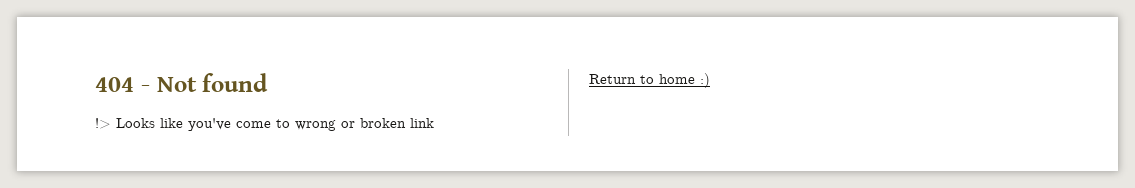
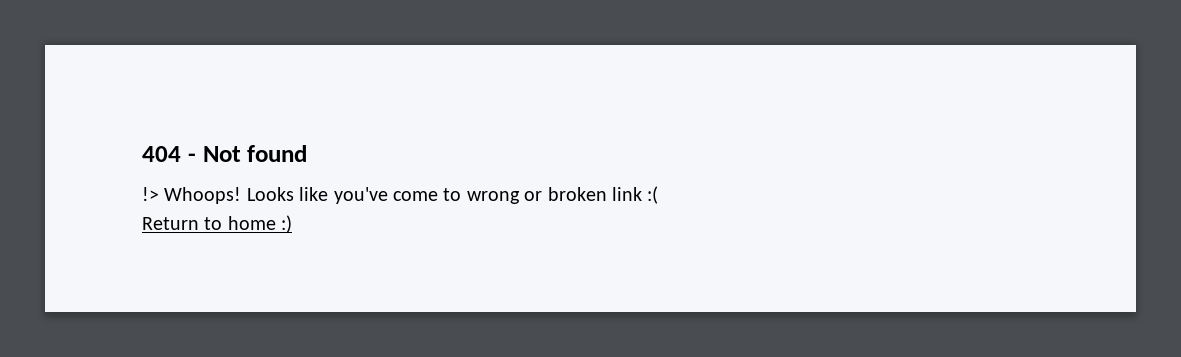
- !> Looks like you've come to wrong or broken link
+ !> Whoops! Looks like you've come to wrong or broken link :(

